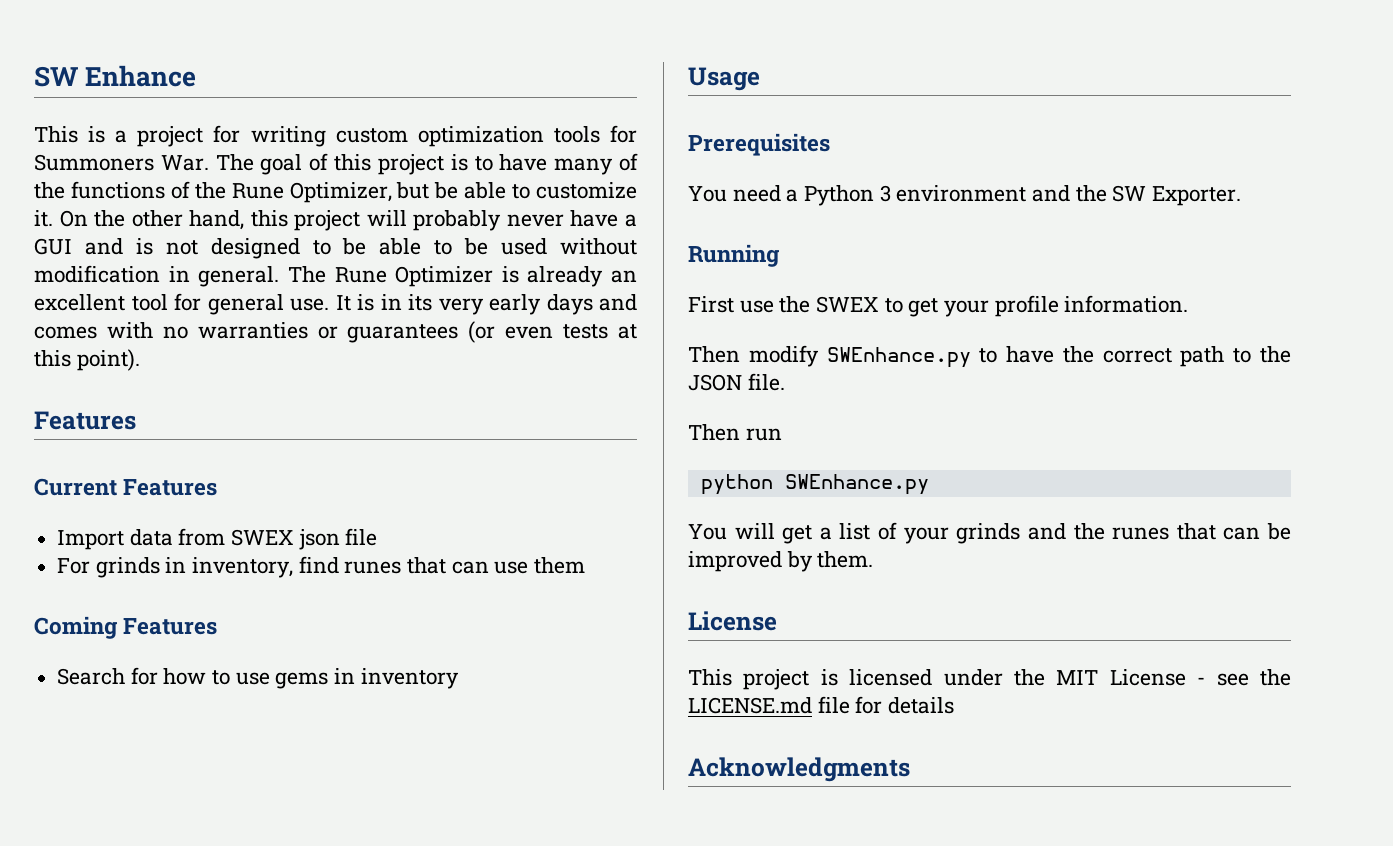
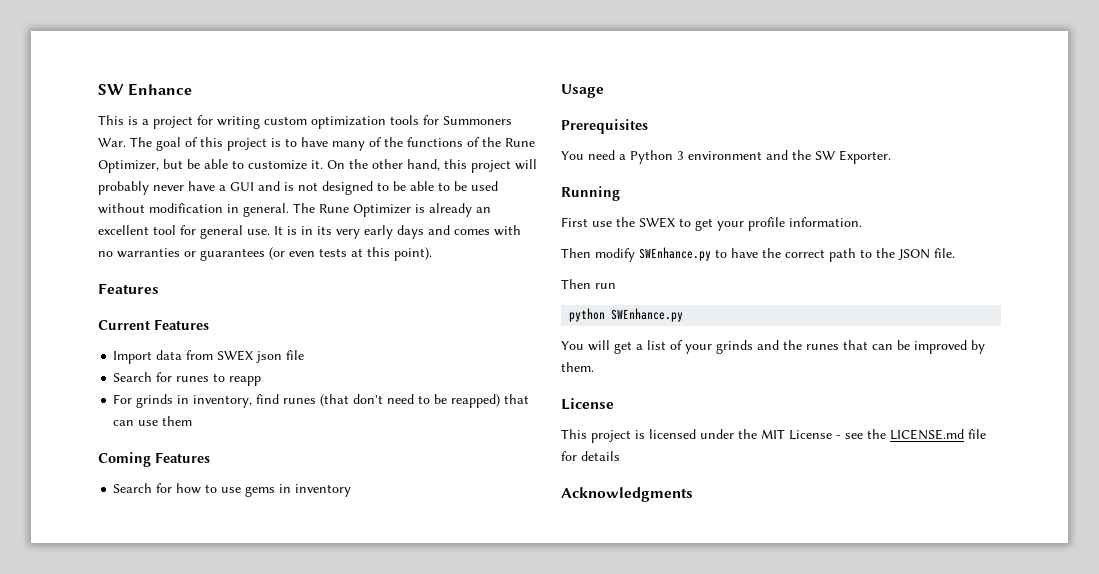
+ Search for runes to reapp
- For grinds in inventory, find runes that can use them
+ For grinds in inventory, find runes (that don't need to be reapped) that can use them

